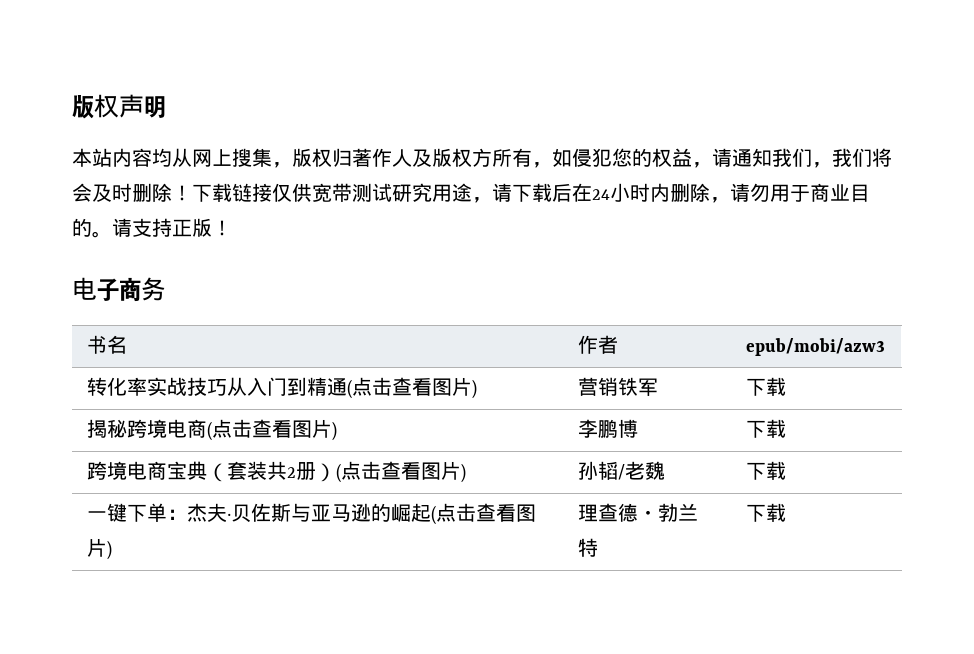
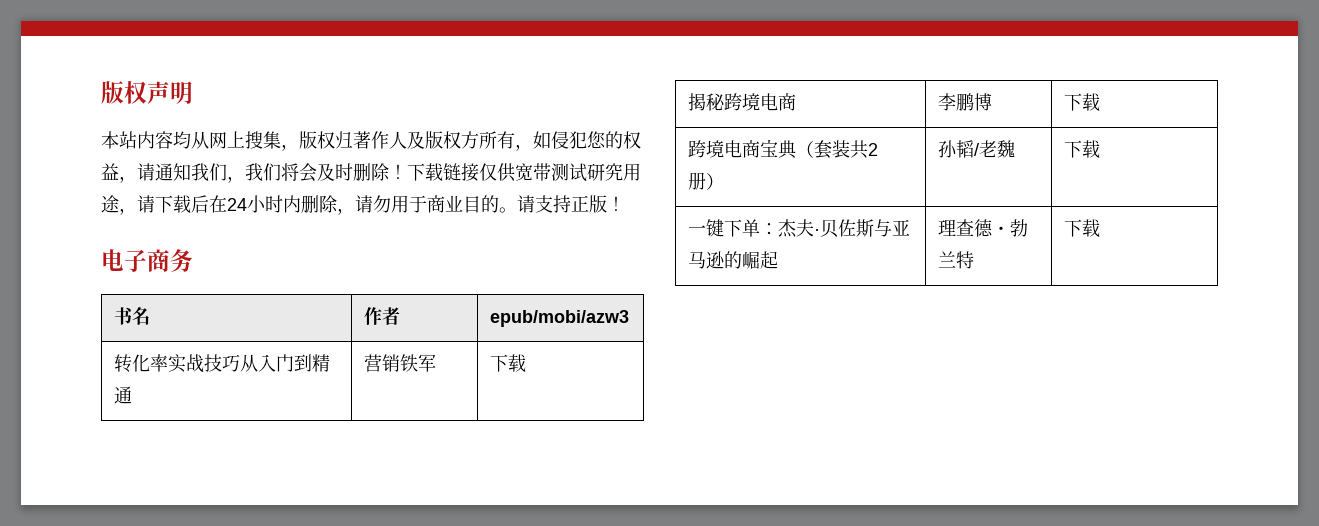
- 转化率实战技巧从入门到精通(点击查看图片) | 营销铁军 | 下载
+ 转化率实战技巧从入门到精通 | 营销铁军 | 下载
- 揭秘跨境电商(点击查看图片) | 李鹏博 | 下载
+ 揭秘跨境电商 | 李鹏博 | 下载
- 跨境电商宝典（套装共2册）(点击查看图片) | 孙韬/老魏 | 下载
+ 跨境电商宝典（套装共2册） | 孙韬/老魏 | 下载
- 一键下单：杰夫·贝佐斯与亚马逊的崛起(点击查看图片) | 理查德・勃兰特 | 下载
+ 一键下单：杰夫·贝佐斯与亚马逊的崛起 | 理查德・勃兰特 | 下载

